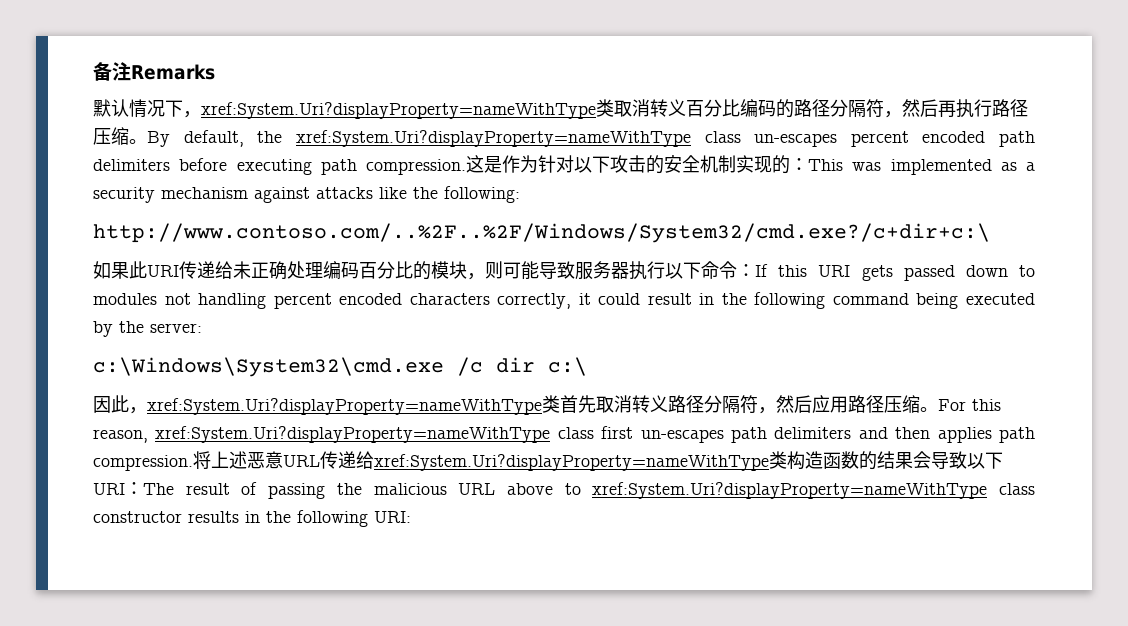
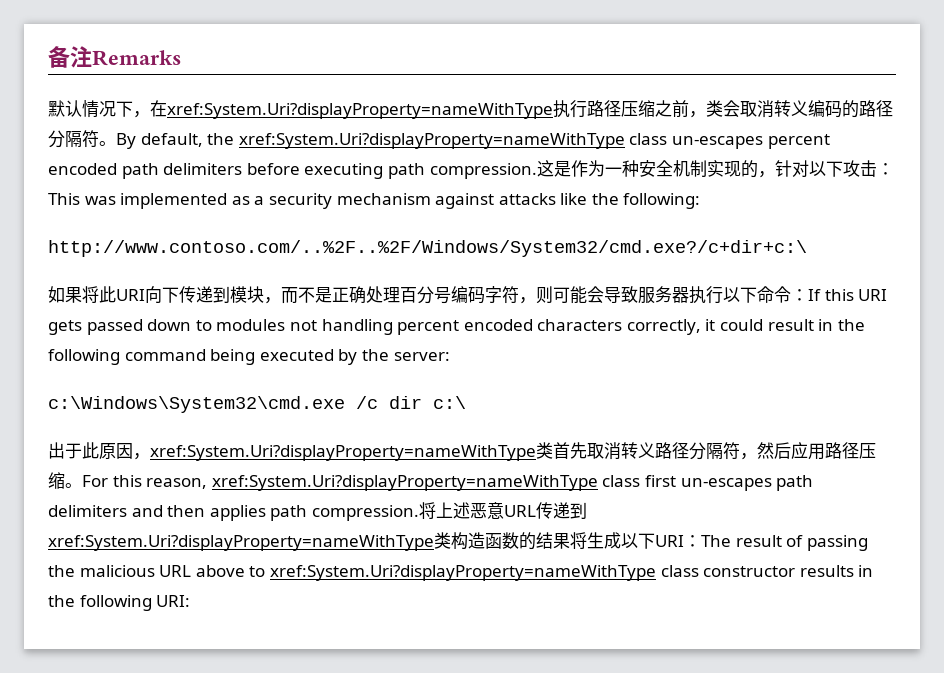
- 默认情况下，xref:System.Uri?displayProperty=nameWithType类取消转义百分比编码的路径分隔符，然后再执行路径压缩。
+ 默认情况下，在xref:System.Uri?displayProperty=nameWithType执行路径压缩之前，类会取消转义编码的路径分隔符。
- 这是作为针对以下攻击的安全机制实现的：This was implemented as a security mechanism against attacks like the following:
+ 这是作为一种安全机制实现的，针对以下攻击：This was implemented as a security mechanism against attacks like the following:
- 如果此URI传递给未正确处理编码百分比的模块，则可能导致服务器执行以下命令：If this URI gets passed down to modules not handling percent encoded characters correctly, it could result in the following command being executed by the server:
+ 如果将此URI向下传递到模块，而不是正确处理百分号编码字符，则可能会导致服务器执行以下命令：If this URI gets passed down to modules not handling percent encoded characters correctly, it could result in the following command being executed by the server:
- 因此，xref:System.Uri?displayProperty=nameWithType类首先取消转义路径分隔符，然后应用路径压缩。
+ 出于此原因，xref:System.Uri?displayProperty=nameWithType类首先取消转义路径分隔符，然后应用路径压缩。
- 将上述恶意URL传递给xref:System.Uri?displayProperty=nameWithType类构造函数的结果会导致以下URI：The result of passing the malicious URL above to xref:System.Uri?displayProperty=nameWithType class constructor results in the following URI:
+ 将上述恶意URL传递到xref:System.Uri?displayProperty=nameWithType类构造函数的结果将生成以下URI：The result of passing the malicious URL above to xref:System.Uri?displayProperty=nameWithType class constructor results in the following URI:

